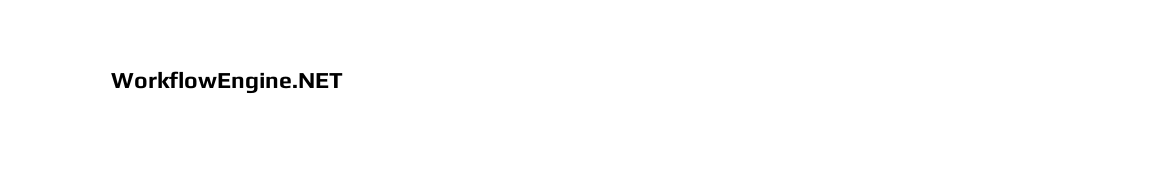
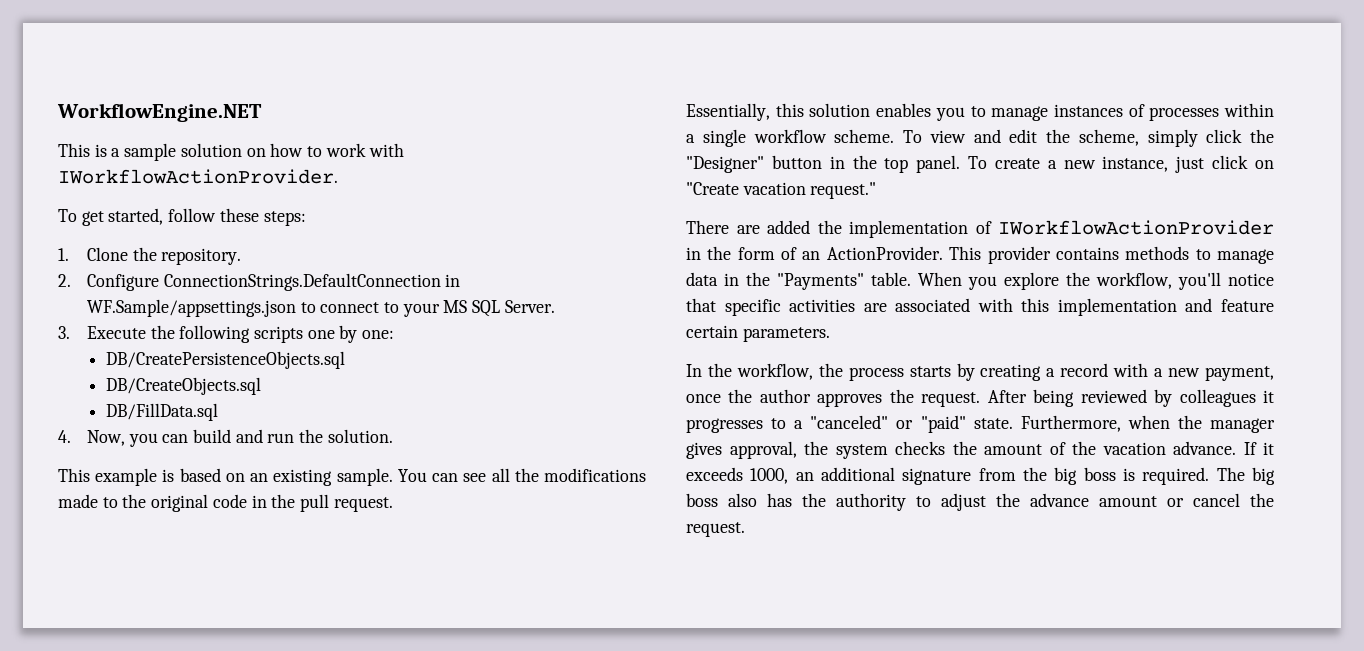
+ This is a sample solution on how to work with IWorkflowActionProvider.
+ To get started, follow these steps:
+ 1. Clone the repository.
+ 2. Configure ConnectionStrings.DefaultConnection in WF.Sample/appsettings.json to connect to your MS SQL Server.
+ 3. Execute the following scripts one by one:
+ DB/CreatePersistenceObjects.sql
+ DB/CreateObjects.sql
+ DB/FillData.sql
+ 4. Now, you can build and run the solution.
+ This example is based on an existing sample. You can see all the modifications made to the original code in the pull request.
+ Essentially, this solution enables you to manage instances of processes within a single workflow scheme. To view and edit the scheme, simply click the "Designer" button in the top panel. To create a new instance, just click on "Create vacation request."
+ There are added the implementation of IWorkflowActionProvider in the form of an ActionProvider. This provider contains methods to manage data in the "Payments" table. When you explore the workflow, you'll notice that specific activities are associated with this implementation and feature certain parameters.
+ In the workflow, the process starts by creating a record with a new payment, once the author approves the request. After being reviewed by colleagues it progresses to a "canceled" or "paid" state. Furthermore, when the manager gives approval, the system checks the amount of the vacation advance. If it exceeds 1000, an additional signature from the big boss is required. The big boss also has the authority to adjust the advance amount or cancel the request.

